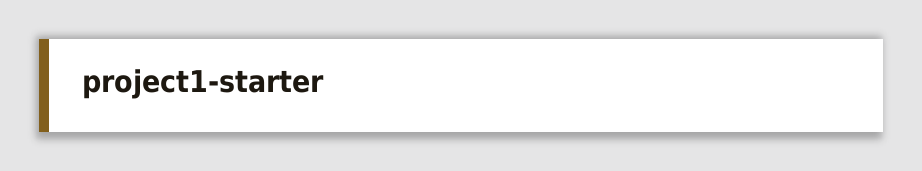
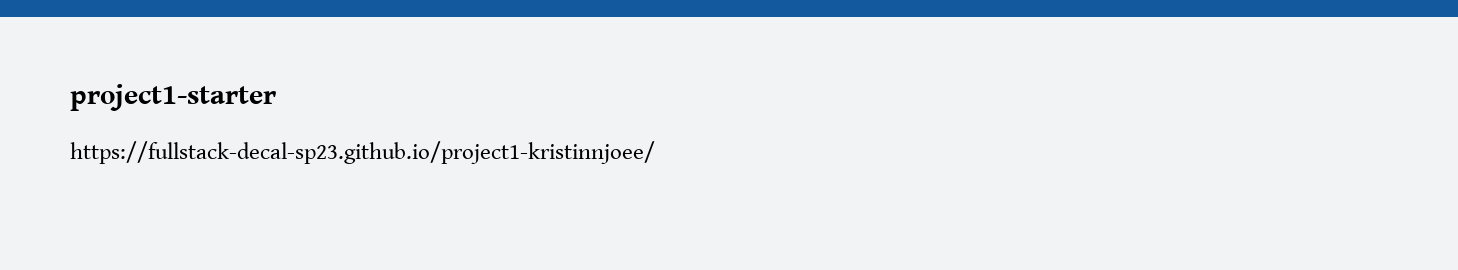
+ https://fullstack-decal-sp23.github.io/project1-kristinnjoee/

